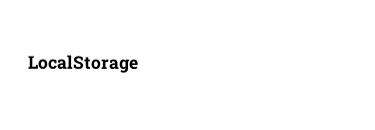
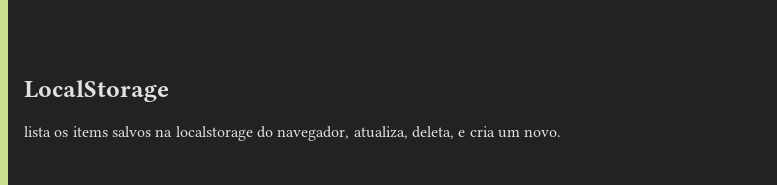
+ lista os items salvos na localstorage do navegador, atualiza, deleta, e cria um novo.

